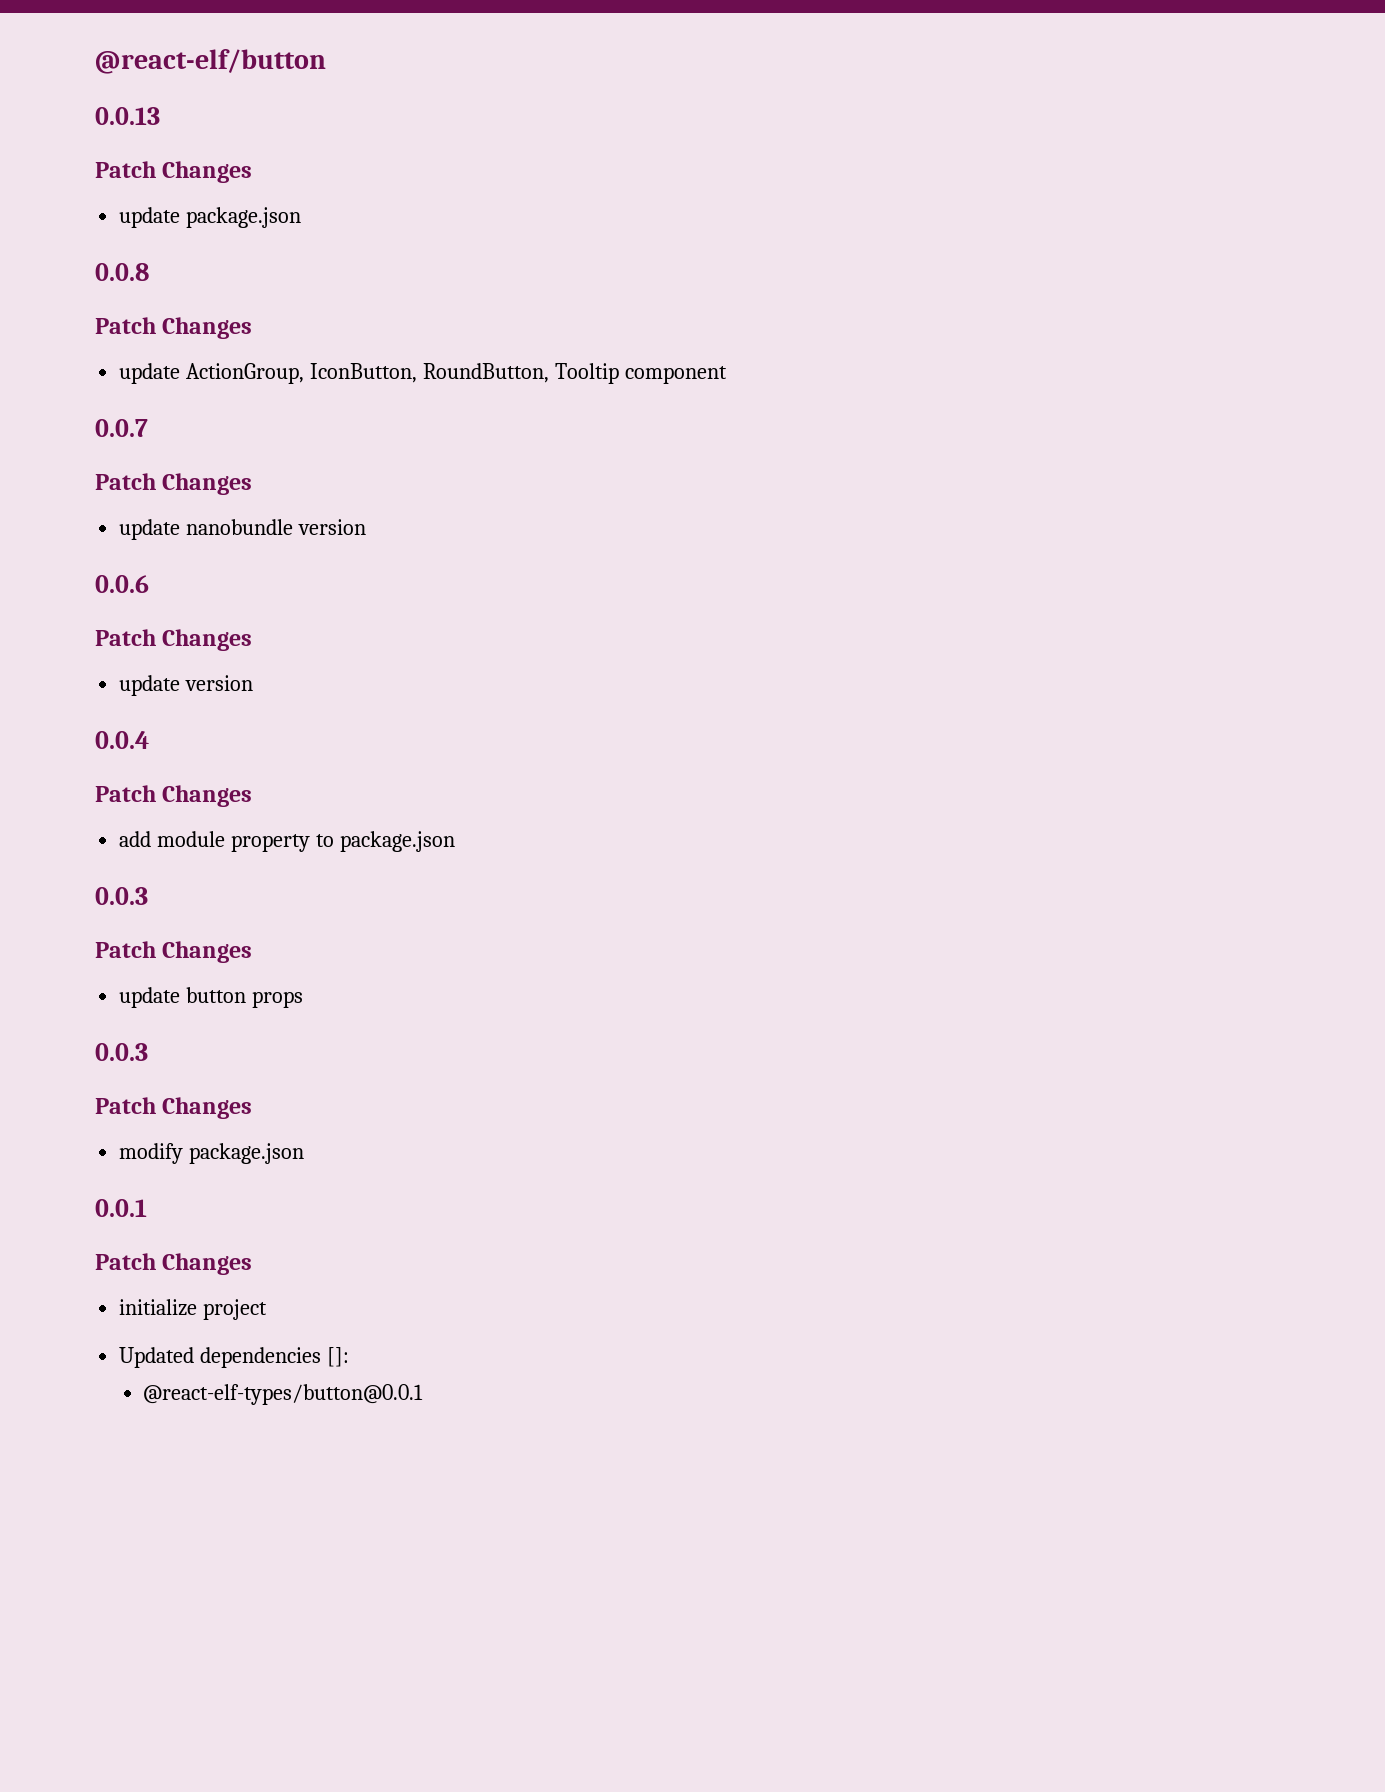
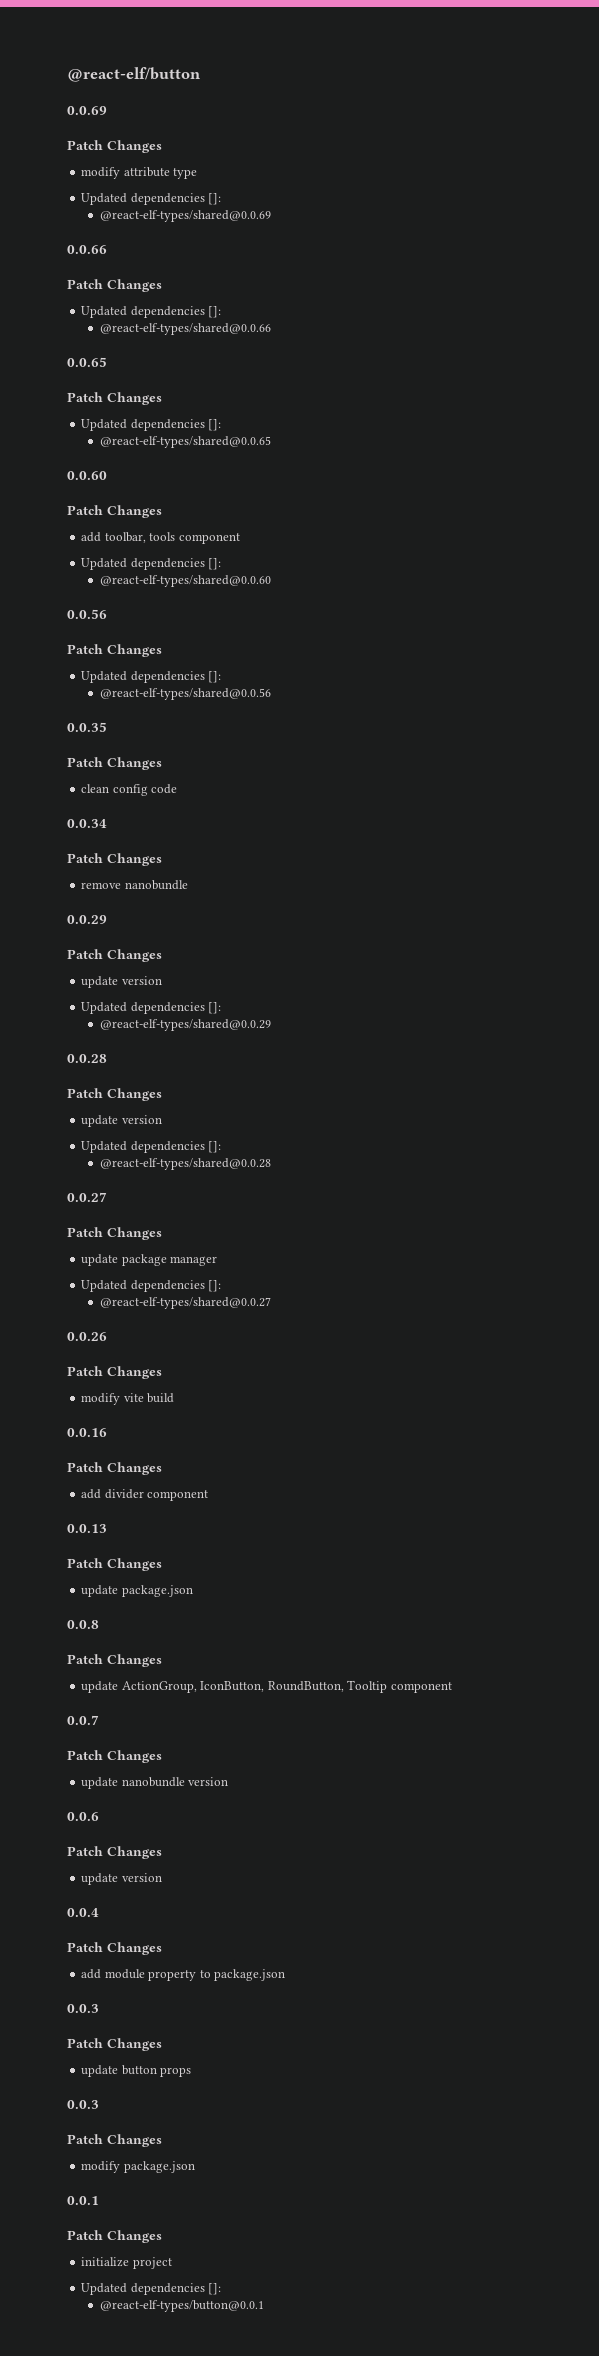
+ 0.0.69
+ Patch Changes
+ modify attribute type
+ Updated dependencies []:
+ @react-elf-types/shared@0.0.69
+ 0.0.66
+ Patch Changes
+ Updated dependencies []:
+ @react-elf-types/shared@0.0.66
+ 0.0.65
+ Patch Changes
+ Updated dependencies []:
+ @react-elf-types/shared@0.0.65
+ 0.0.60
+ Patch Changes
+ add toolbar, tools component
+ Updated dependencies []:
+ @react-elf-types/shared@0.0.60
+ 0.0.56
+ Patch Changes
+ Updated dependencies []:
+ @react-elf-types/shared@0.0.56
+ 0.0.35
+ Patch Changes
+ clean config code
+ 0.0.34
+ Patch Changes
+ remove nanobundle
+ 0.0.29
+ Patch Changes
+ update version
+ Updated dependencies []:
+ @react-elf-types/shared@0.0.29
+ 0.0.28
+ Patch Changes
+ update version
+ Updated dependencies []:
+ @react-elf-types/shared@0.0.28
+ 0.0.27
+ Patch Changes
+ update package manager
+ Updated dependencies []:
+ @react-elf-types/shared@0.0.27
+ 0.0.26
+ Patch Changes
+ modify vite build
+ 0.0.16
+ Patch Changes
+ add divider component

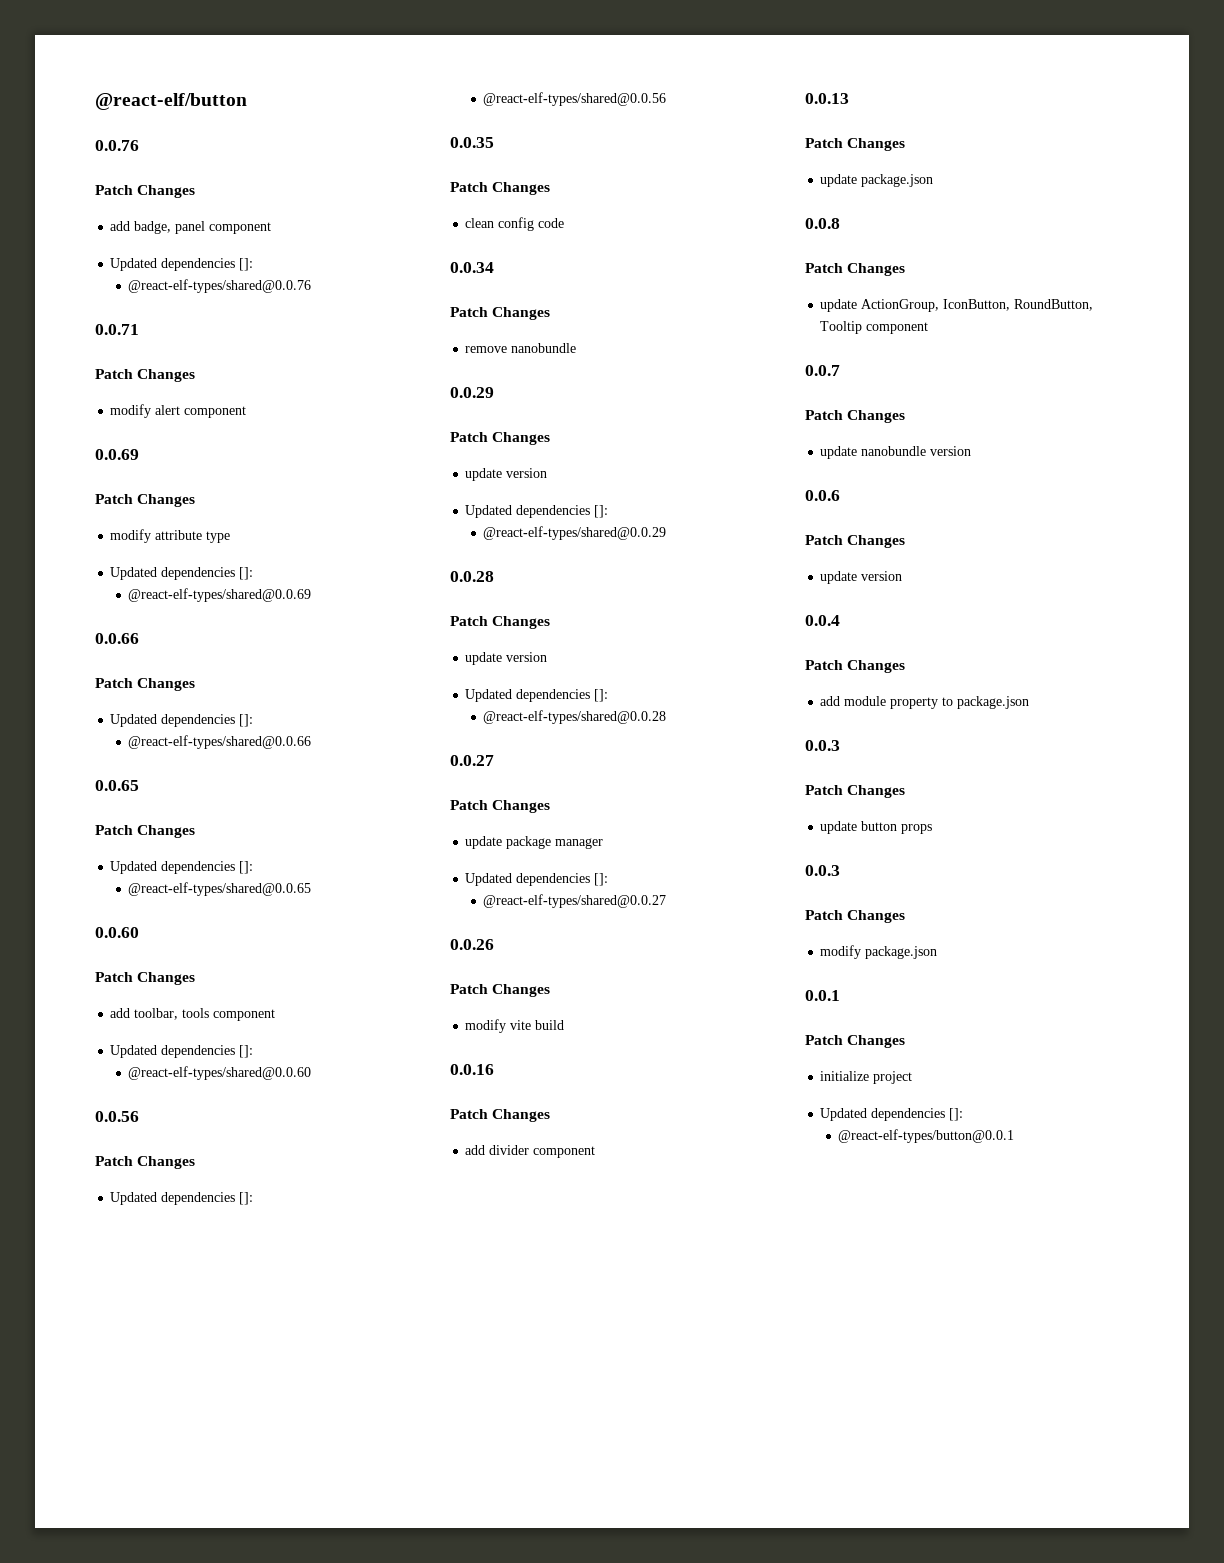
+ 0.0.76
+ Patch Changes
+ add badge, panel component
+ Updated dependencies []:
+ @react-elf-types/shared@0.0.76
+ 0.0.71
+ Patch Changes
+ modify alert component

